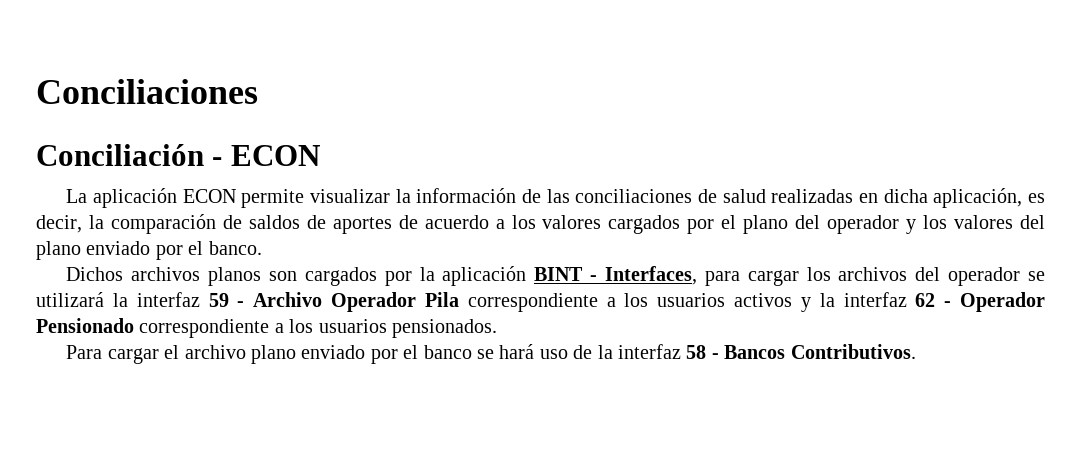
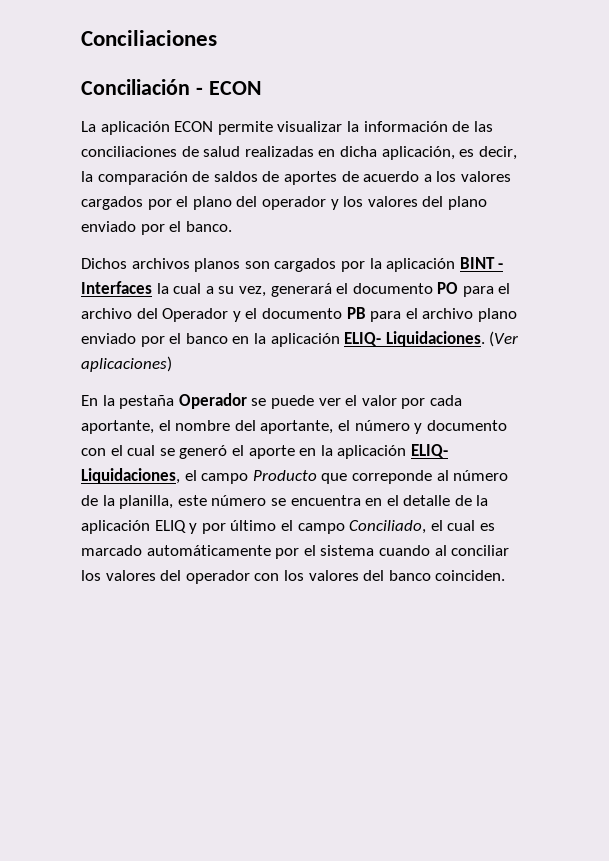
- Dichos archivos planos son cargados por la aplicación BINT - Interfaces, para cargar los archivos del operador se utilizará la interfaz 59 - Archivo Operador Pila correspondiente a los usuarios activos y la interfaz 62 - Operador Pensionado correspondiente a los usuarios pensionados.
- Para cargar el archivo plano enviado por el banco se hará uso de la interfaz 58 - Bancos Contributivos.
+ Dichos archivos planos son cargados por la aplicación BINT - Interfaces la cual a su vez, generará el documento PO para el archivo del Operador y el documento PB para el archivo plano enviado por el banco en la aplicación ELIQ- Liquidaciones. (Ver aplicaciones)
+ En la pestaña Operador se puede ver el valor por cada aportante, el nombre del aportante, el número y documento con el cual se generó el aporte en la aplicación ELIQ- Liquidaciones, el campo Producto que correponde al número de la planilla, este número se encuentra en el detalle de la aplicación ELIQ y por último el campo Conciliado, el cual es marcado automáticamente por el sistema cuando al conciliar los valores del operador con los valores del banco coinciden.

